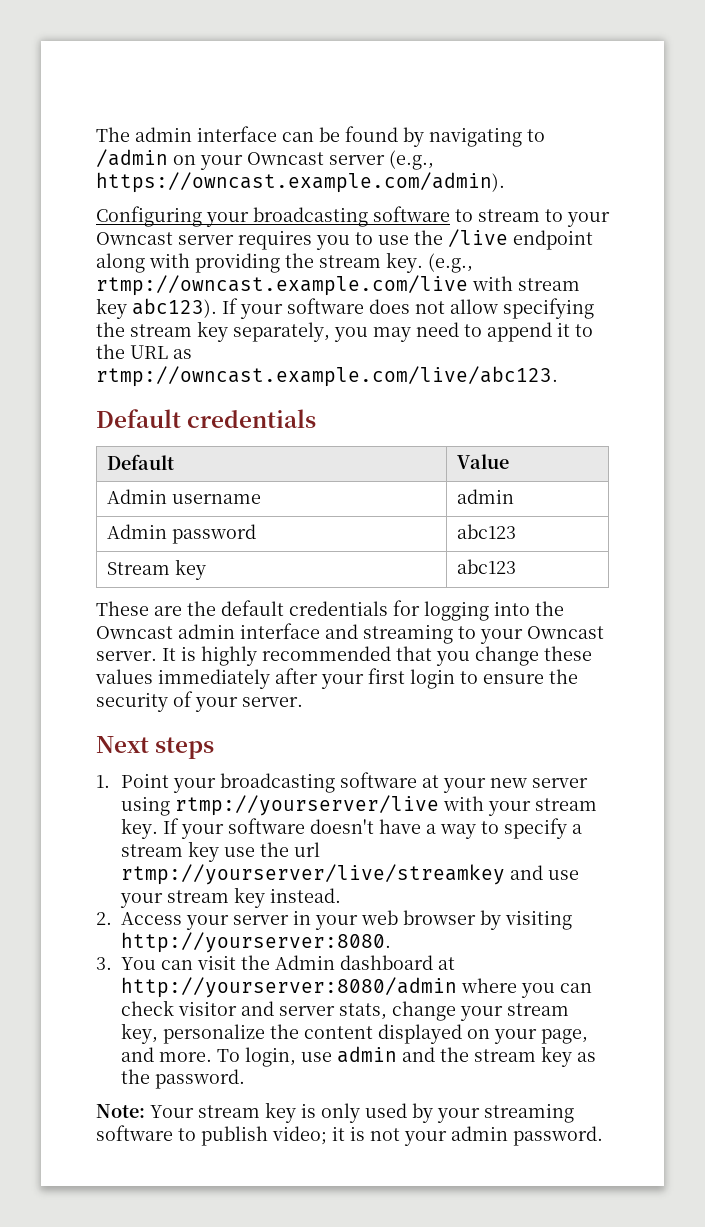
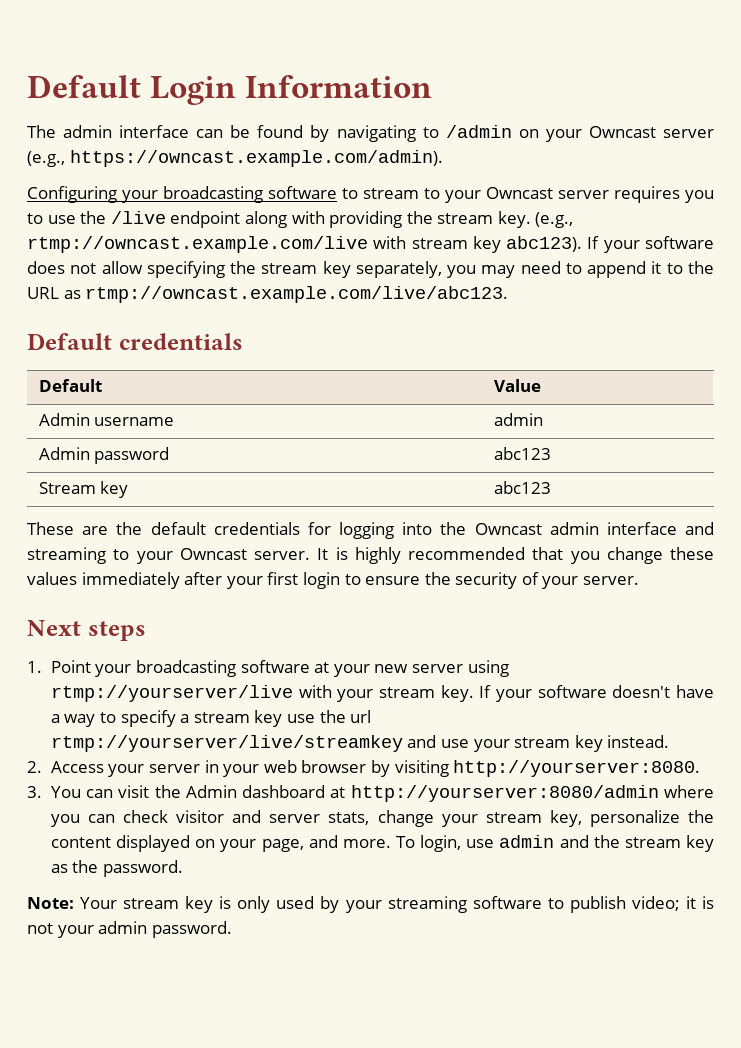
+ Default Login Information

